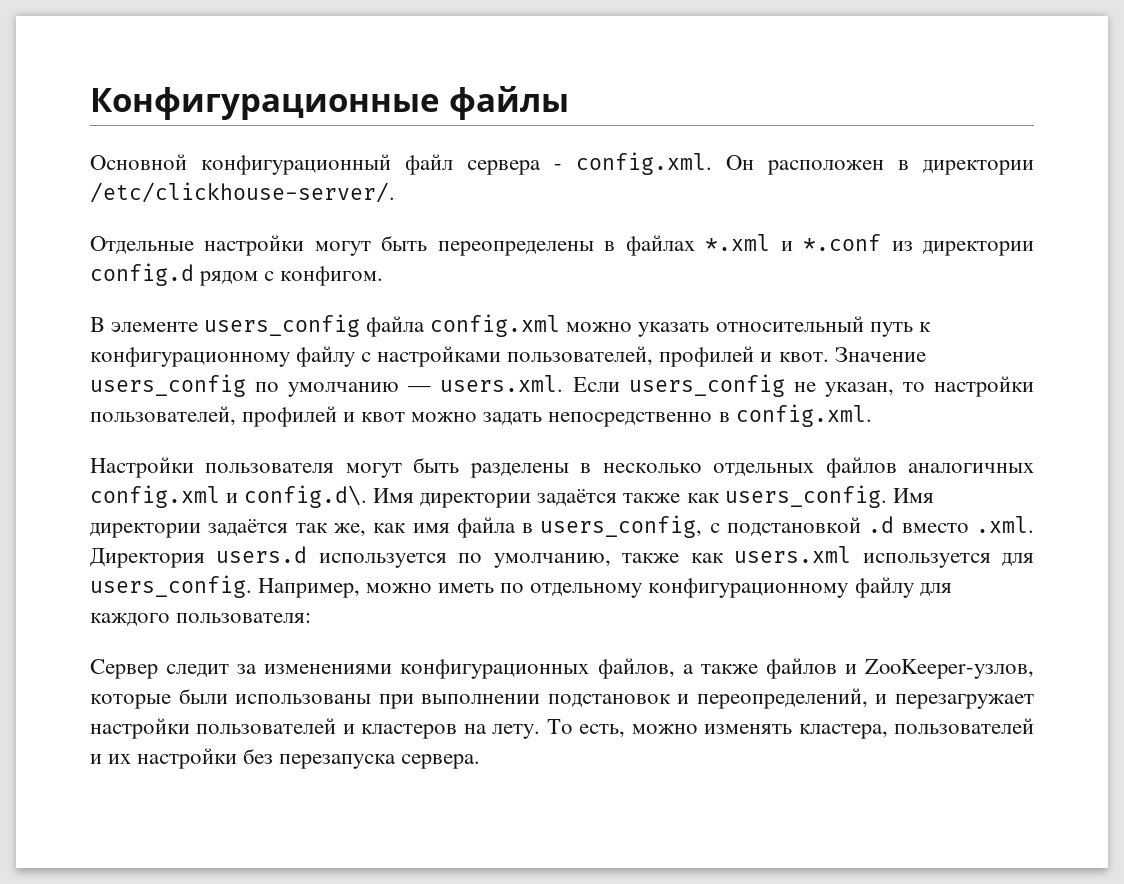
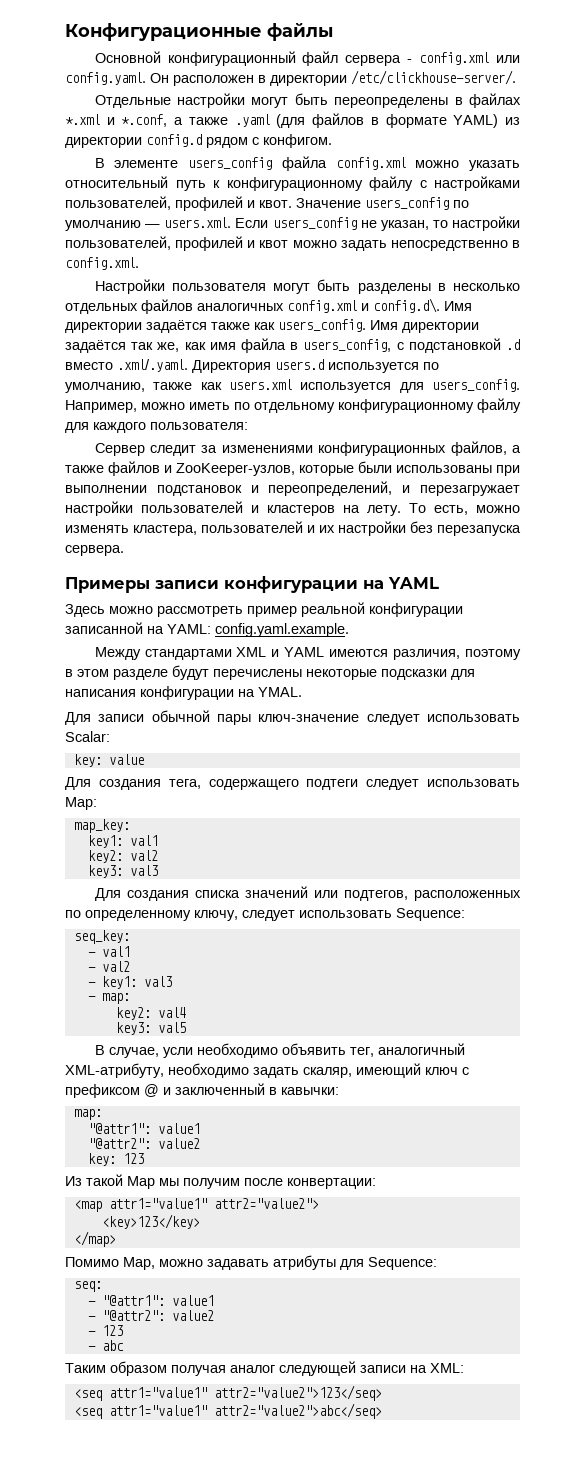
- Основной конфигурационный файл сервера - config.xml. Он расположен в директории /etc/clickhouse-server/.
+ Основной конфигурационный файл сервера - config.xml или config.yaml. Он расположен в директории /etc/clickhouse-server/.
- Отдельные настройки могут быть переопределены в файлах *.xml и *.conf из директории config.d рядом с конфигом.
+ Отдельные настройки могут быть переопределены в файлах *.xml и *.conf, а также .yaml (для файлов в формате YAML) из директории config.d рядом с конфигом.
- Имя директории задаётся так же, как имя файла в users_config, с подстановкой .d вместо .xml. Директория users.d используется по умолчанию, также как users.xml используется для users_config.
+ Имя директории задаётся так же, как имя файла в users_config, с подстановкой .d вместо .xml/.yaml. Директория users.d используется по умолчанию, также как users.xml используется для users_config.
+ Примеры записи конфигурации на YAML
+ Здесь можно рассмотреть пример реальной конфигурации записанной на YAML: config.yaml.example.
+ Между стандартами XML и YAML имеются различия, поэтому в этом разделе будут перечислены некоторые подсказки для написания конфигурации на YMAL.
+ Для записи обычной пары ключ-значение следует использовать Scalar:
+ key: value
+ Для создания тега, содержащего подтеги следует использовать Map:
+ map_key:
+ key1: val1
+ key2: val2
+ key3: val3
+ Для создания списка значений или подтегов, расположенных по определенному ключу, следует использовать Sequence:
+ seq_key:
+ - val1
+ - val2
+ - key1: val3
+ - map:
+ key2: val4
+ key3: val5
+ В случае, усли необходимо объявить тег, аналогичный XML-атрибуту, необходимо задать скаляр, имеющий ключ с префиксом @ и заключенный в кавычки:
+ map:
+ "@attr1": value1
+ "@attr2": value2
+ key: 123
+ Из такой Map мы получим после конвертации:
+ <map attr1="value1" attr2="value2">
+ <key>123</key>
+ </map>
+ Помимо Map, можно задавать атрибуты для Sequence:
+ seq:
+ - "@attr1": value1
+ - "@attr2": value2
+ - 123
+ - abc
+ Таким образом получая аналог следующей записи на XML:
+ <seq attr1="value1" attr2="value2">123</seq>
+ <seq attr1="value1" attr2="value2">abc</seq>

